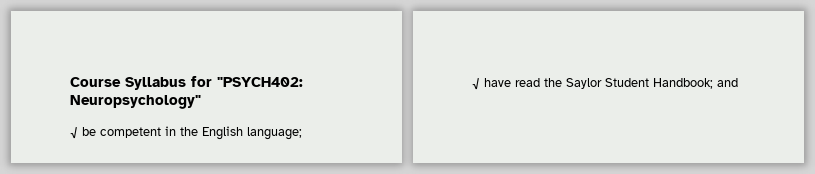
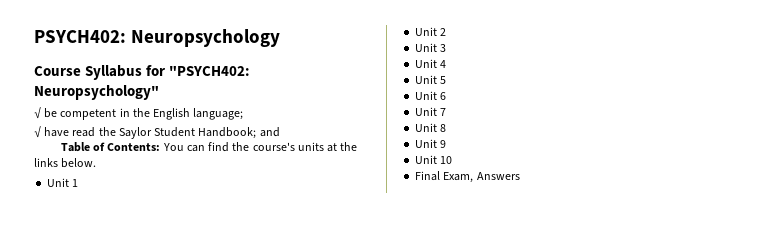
+ PSYCH402: Neuropsychology
+ Table of Contents: You can find the course's units at the links below.
+ Unit 1
+ Unit 2
+ Unit 3
+ Unit 4
+ Unit 5
+ Unit 6
+ Unit 7
+ Unit 8
+ Unit 9
+ Unit 10
+ Final Exam, Answers

